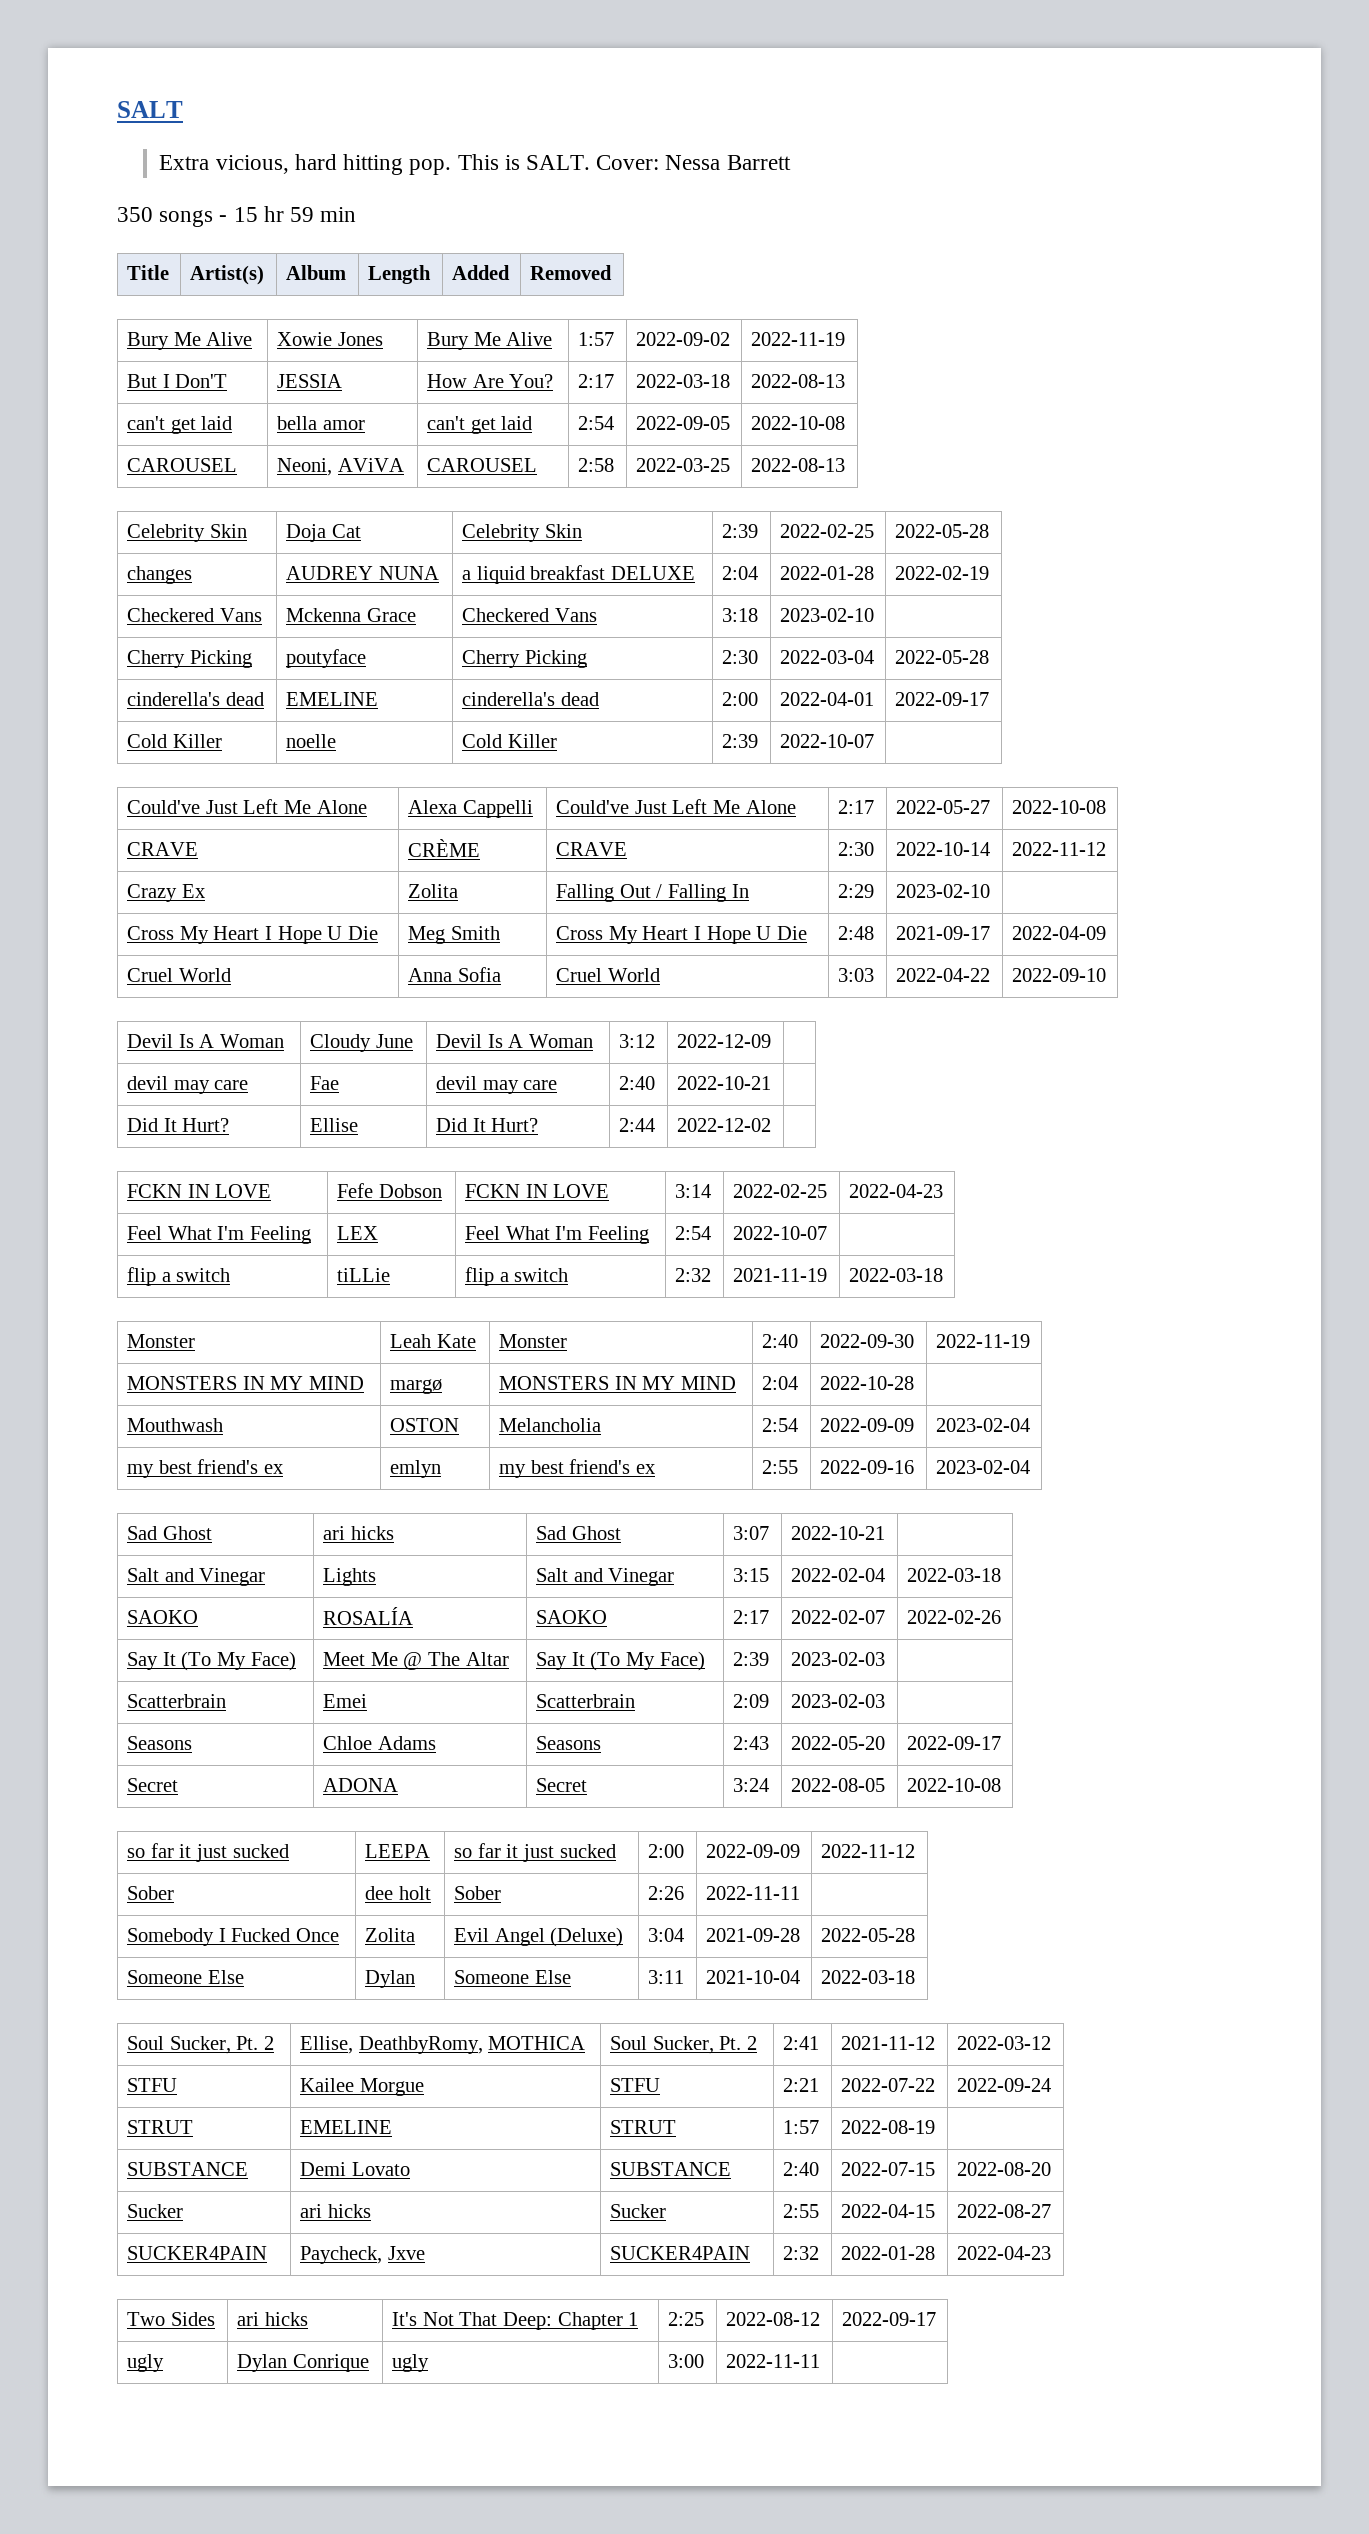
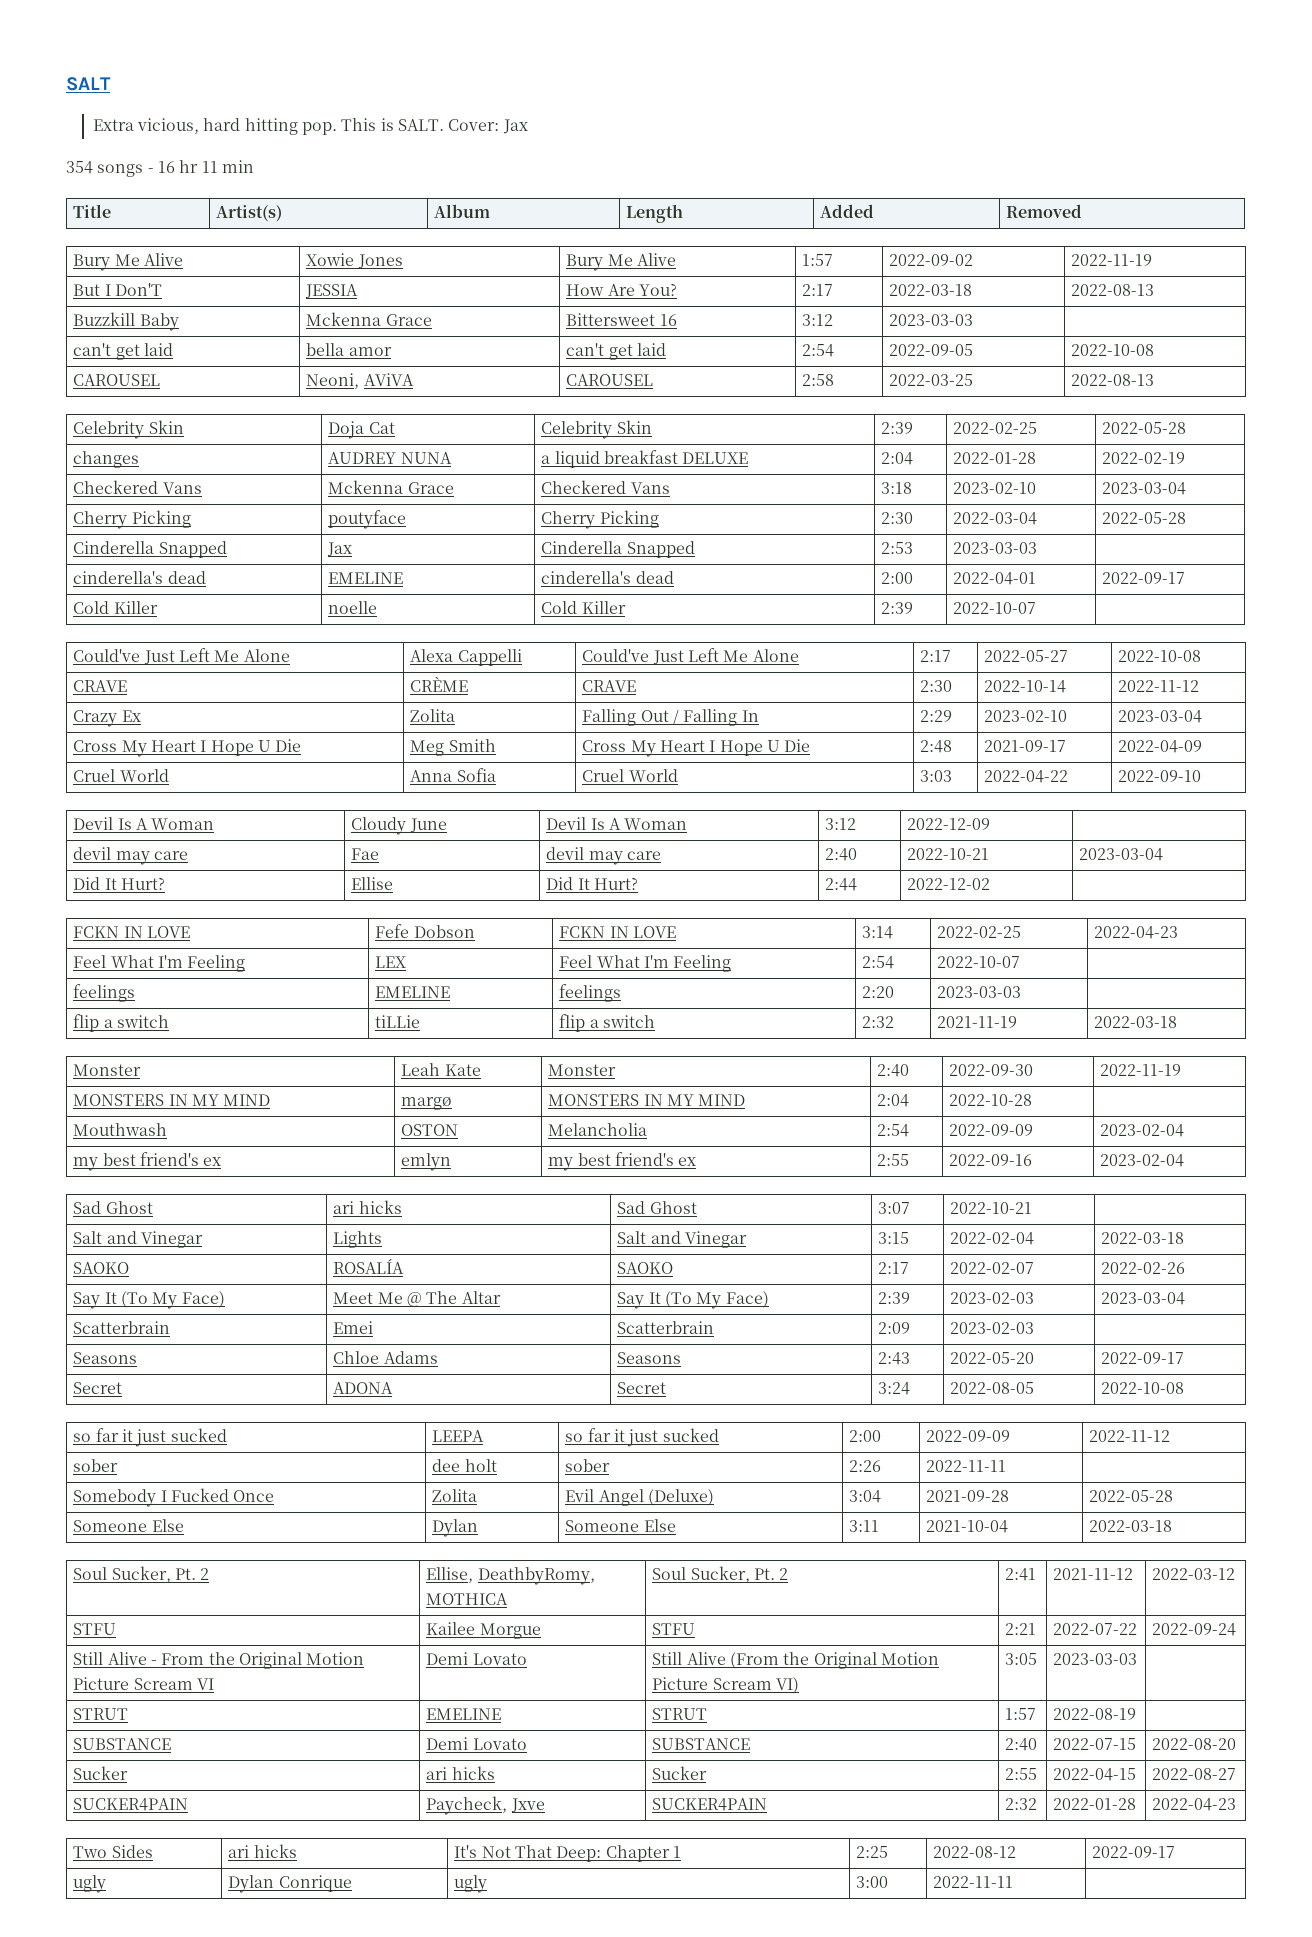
- Cover: Nessa Barrett
- 350 songs - 15 hr 59 min
+ Cover: Jax
+ 354 songs - 16 hr 11 min
+ Buzzkill Baby | Mckenna Grace | Bittersweet 16 | 3:12 | 2023-03-03 |
- Checkered Vans | Mckenna Grace | Checkered Vans | 3:18 | 2023-02-10 |
+ Checkered Vans | Mckenna Grace | Checkered Vans | 3:18 | 2023-02-10 | 2023-03-04
+ Cinderella Snapped | Jax | Cinderella Snapped | 2:53 | 2023-03-03 |
- Crazy Ex | Zolita | Falling Out / Falling In | 2:29 | 2023-02-10 |
+ Crazy Ex | Zolita | Falling Out / Falling In | 2:29 | 2023-02-10 | 2023-03-04
- devil may care | Fae | devil may care | 2:40 | 2022-10-21 |
+ devil may care | Fae | devil may care | 2:40 | 2022-10-21 | 2023-03-04
+ feelings | EMELINE | feelings | 2:20 | 2023-03-03 |
- Say It (To My Face) | Meet Me @ The Altar | Say It (To My Face) | 2:39 | 2023-02-03 |
+ Say It (To My Face) | Meet Me @ The Altar | Say It (To My Face) | 2:39 | 2023-02-03 | 2023-03-04
- Sober | dee holt | Sober | 2:26 | 2022-11-11 |
+ sober | dee holt | sober | 2:26 | 2022-11-11 |
+ Still Alive - From the Original Motion Picture Scream VI | Demi Lovato | Still Alive (From the Original Motion Picture Scream VI) | 3:05 | 2023-03-03 |

